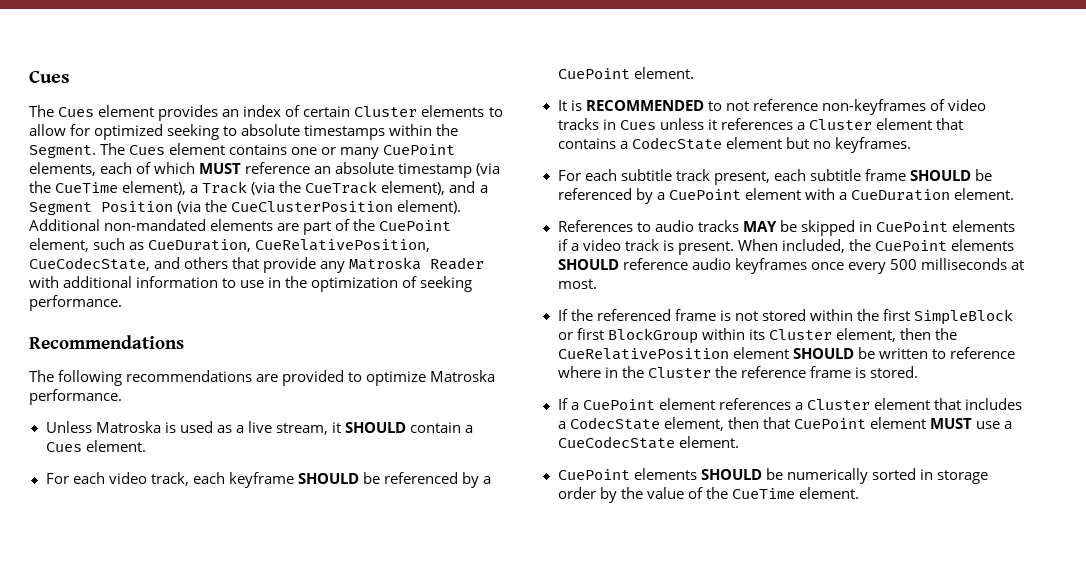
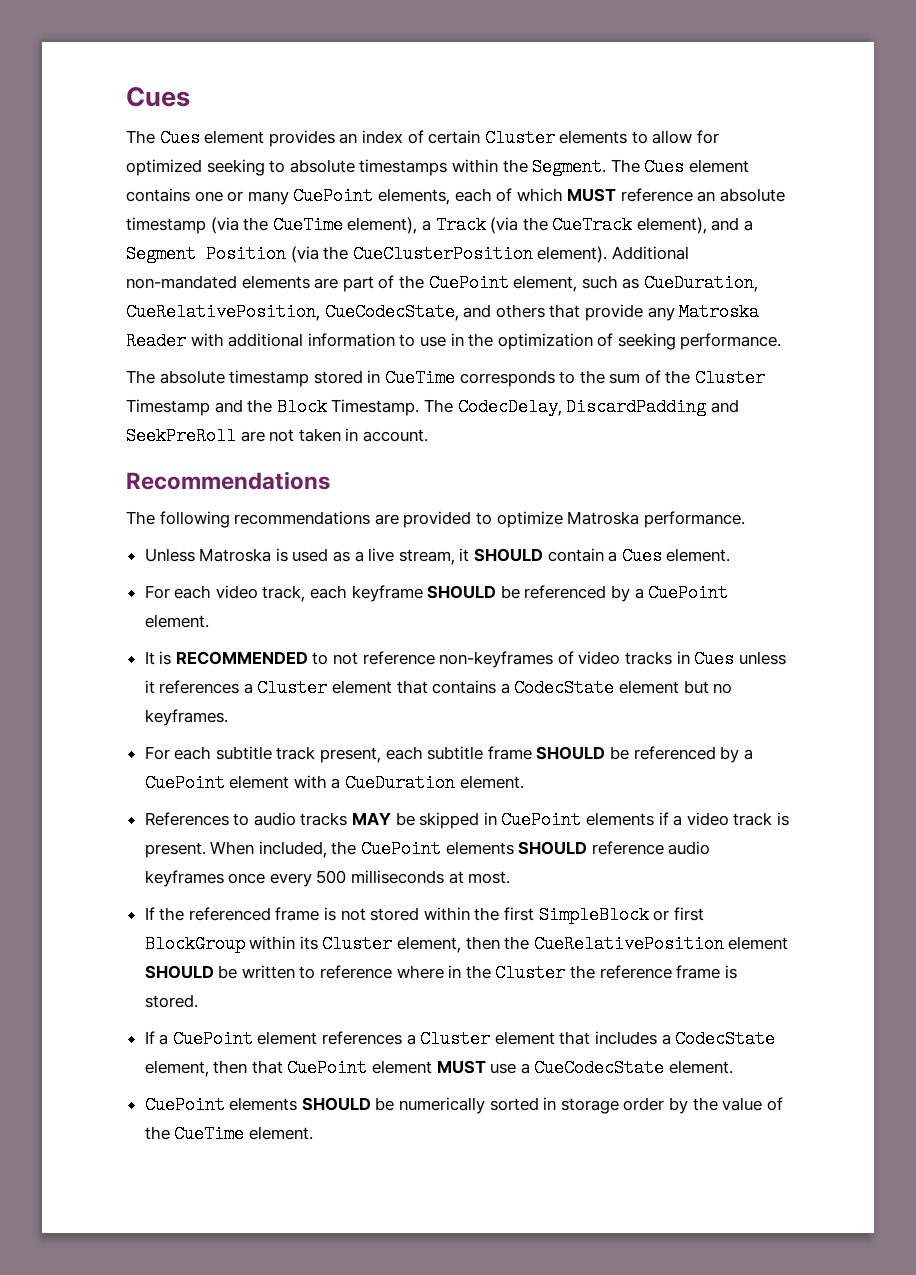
+ The absolute timestamp stored in CueTime corresponds to the sum of the Cluster Timestamp and the Block Timestamp. The CodecDelay, DiscardPadding and SeekPreRoll are not taken in account.

